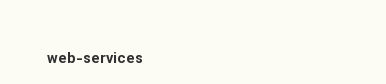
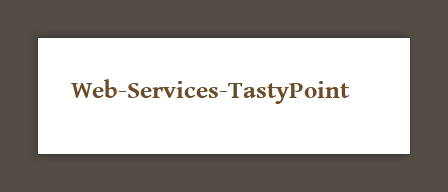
- web-services
+ Web-Services-TastyPoint

